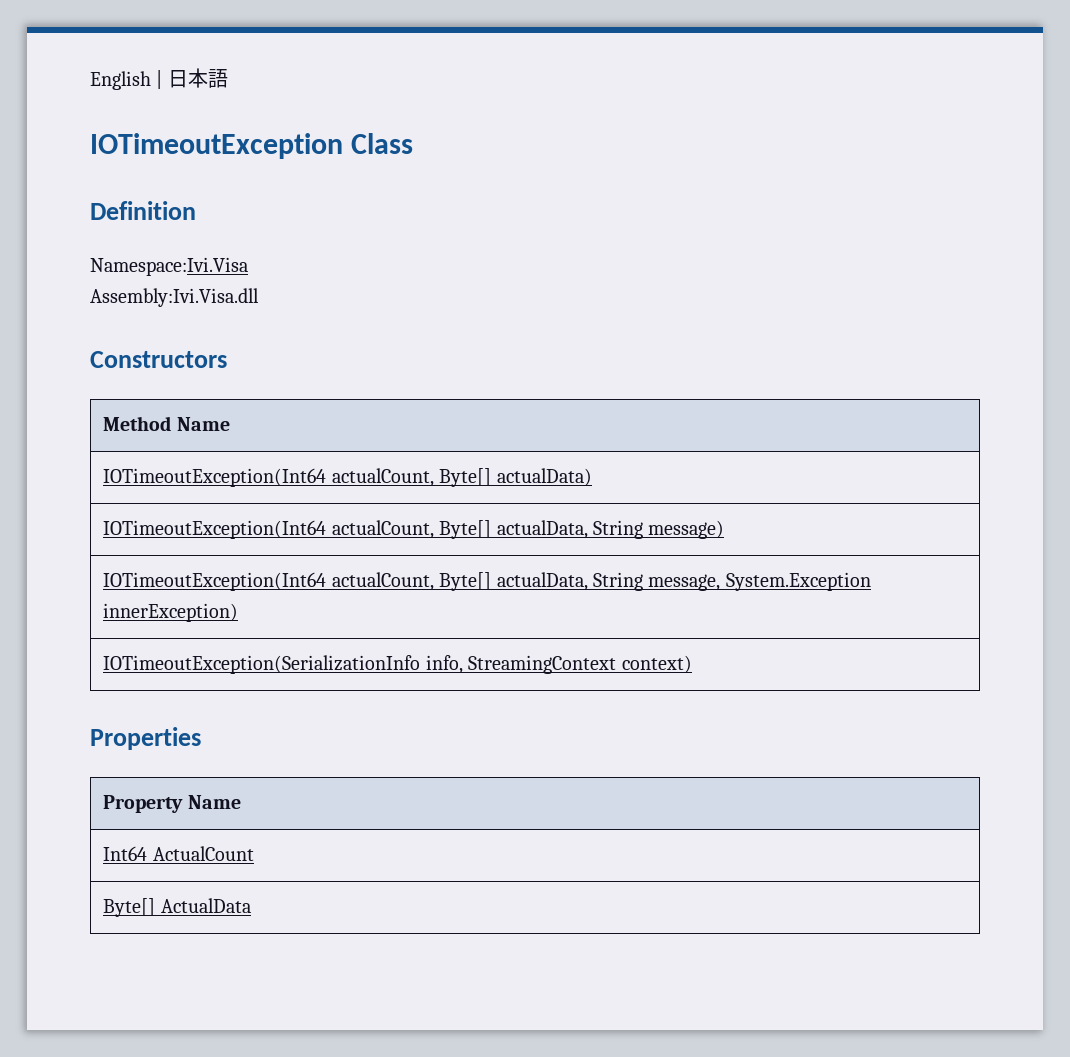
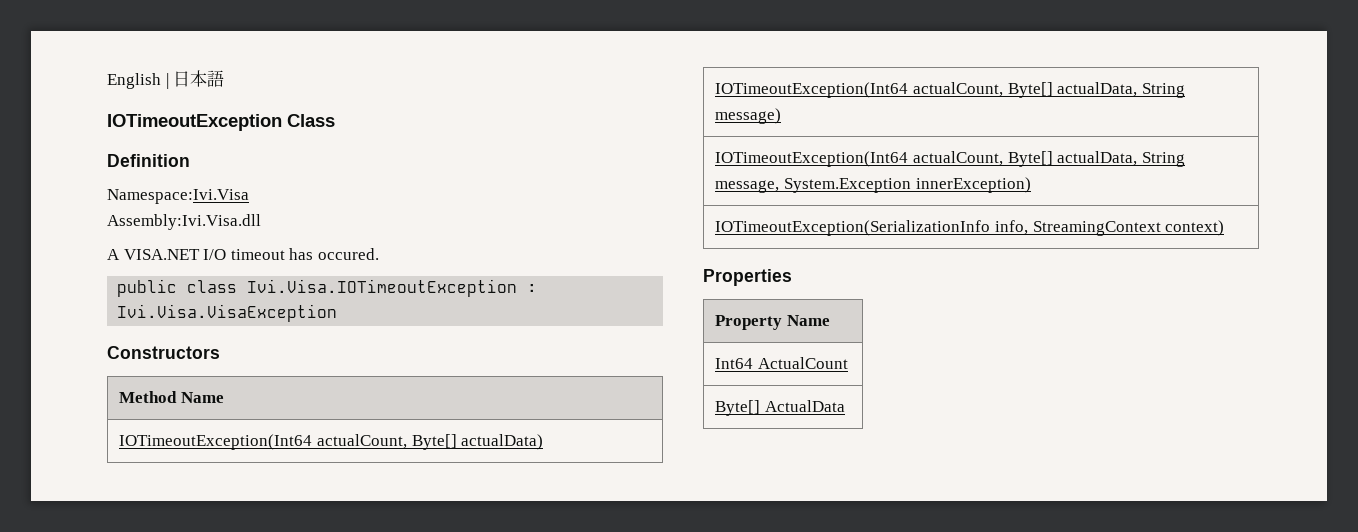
+ A VISA.NET I/O timeout has occured.
+ public class Ivi.Visa.IOTimeoutException : Ivi.Visa.VisaException

